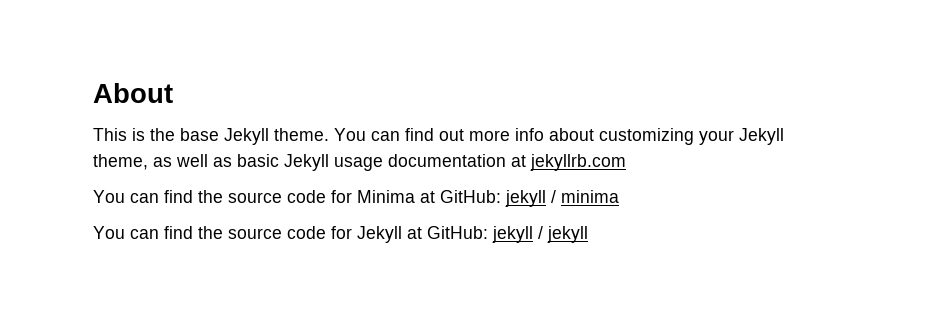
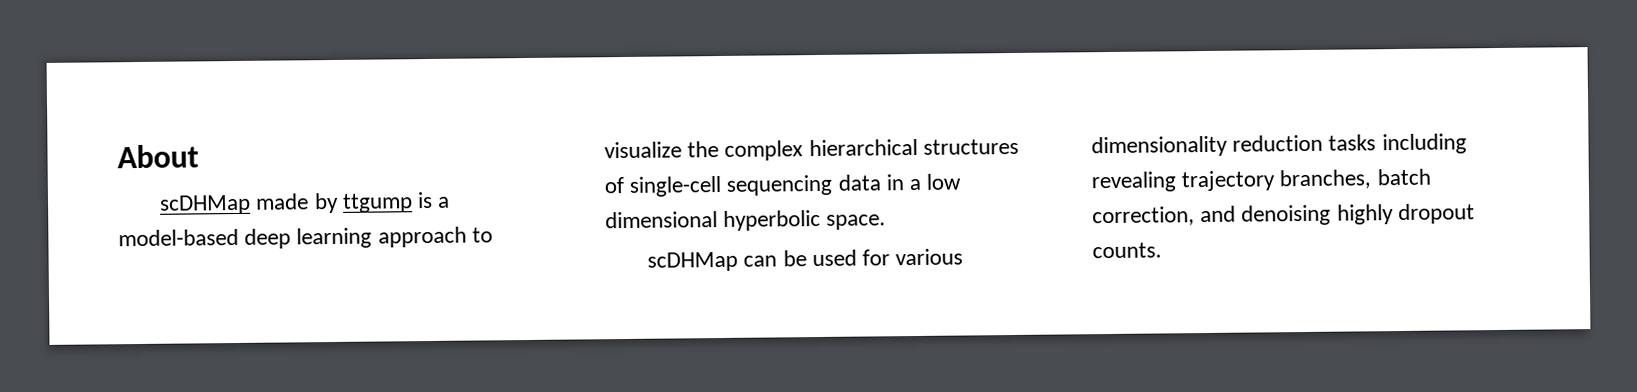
- This is the base Jekyll theme. You can find out more info about customizing your Jekyll theme, as well as basic Jekyll usage documentation at jekyllrb.com
- You can find the source code for Minima at GitHub: jekyll / minima
- You can find the source code for Jekyll at GitHub: jekyll / jekyll
+ scDHMap made by ttgump is a model-based deep learning approach to visualize the complex hierarchical structures of single-cell sequencing data in a low dimensional hyperbolic space.
+ scDHMap can be used for various dimensionality reduction tasks including revealing trajectory branches, batch correction, and denoising highly dropout counts.

